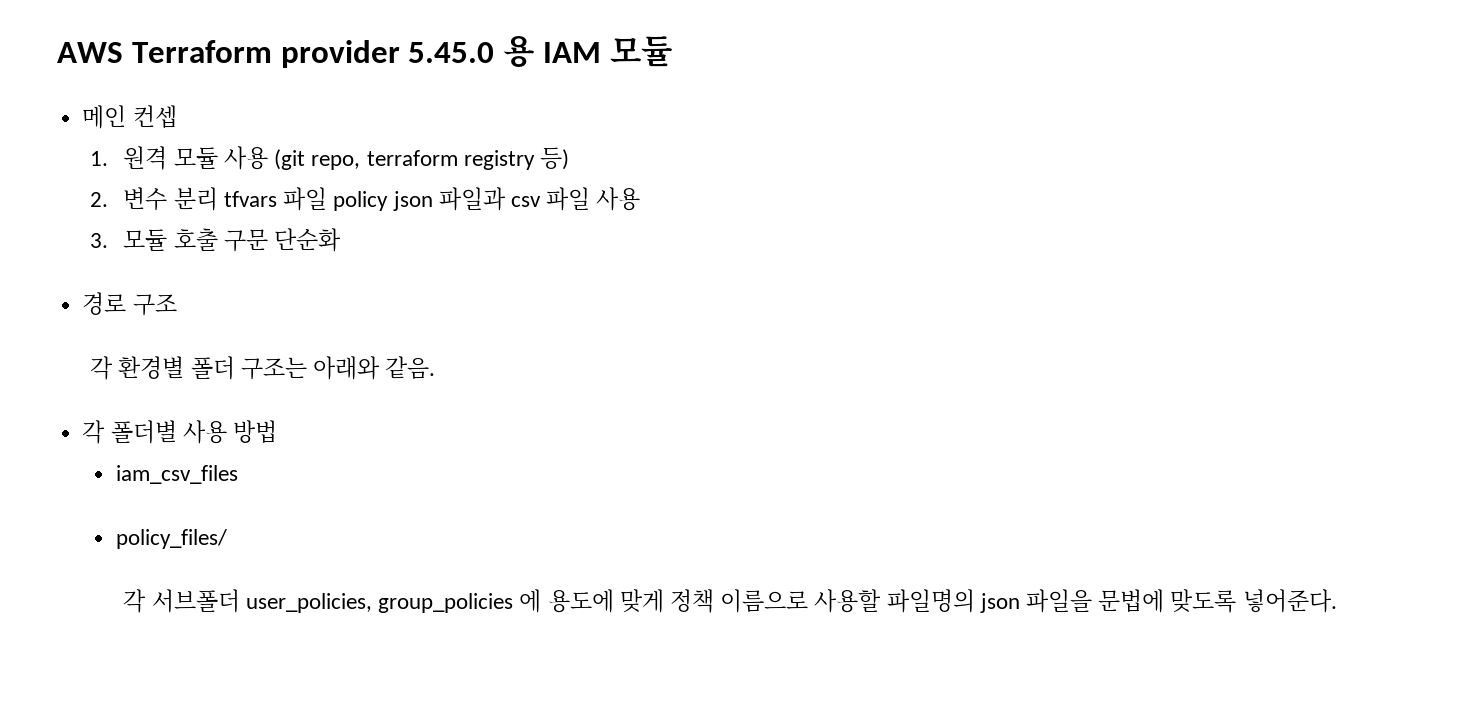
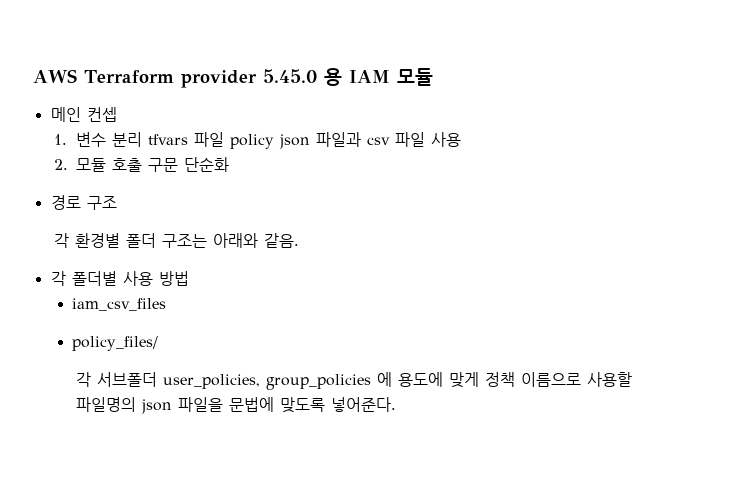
- 1. 원격 모듈 사용 (git repo, terraform registry 등)
- 2. 변수 분리 tfvars 파일 policy json 파일과 csv 파일 사용
+ 1. 변수 분리 tfvars 파일 policy json 파일과 csv 파일 사용
- 3. 모듈 호출 구문 단순화
+ 2. 모듈 호출 구문 단순화

